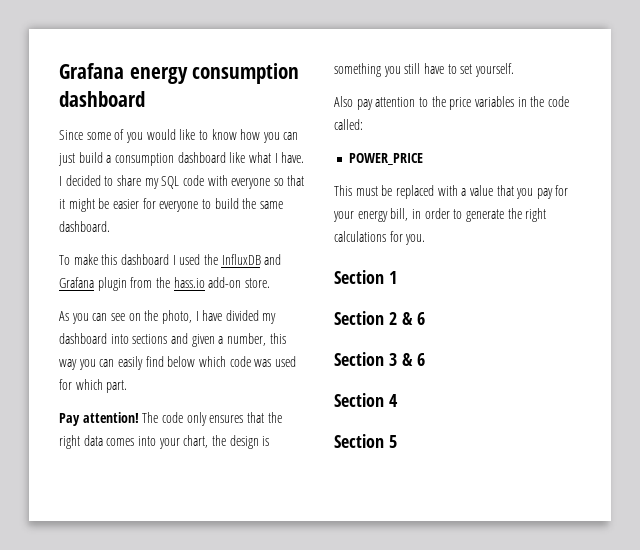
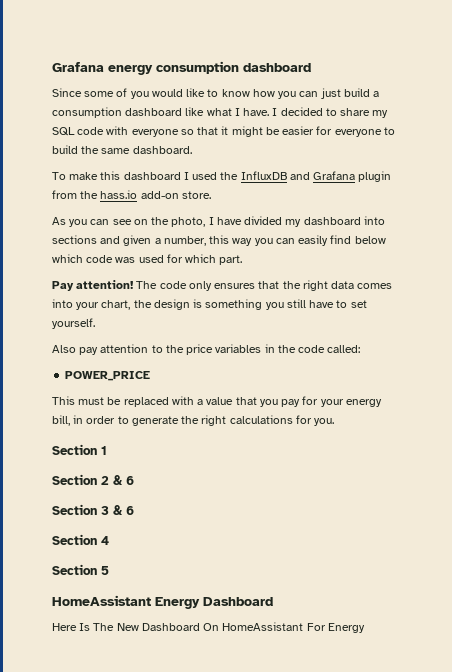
+ HomeAssistant Energy Dashboard
+ Here Is The New Dashboard On HomeAssistant For Energy

